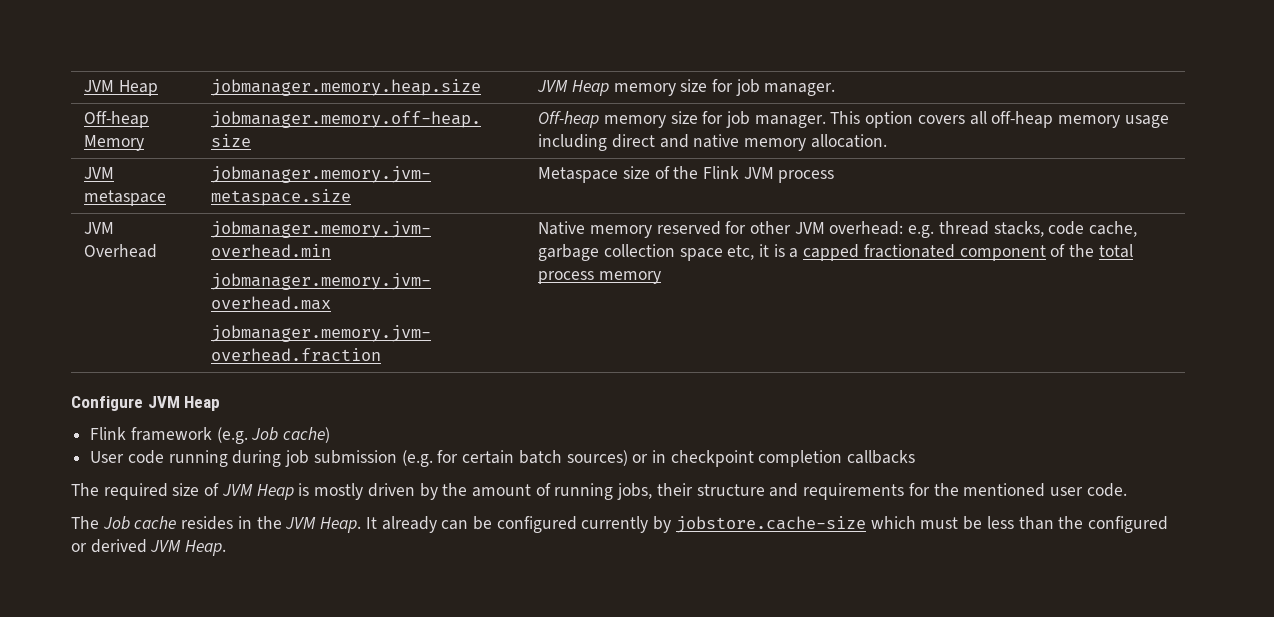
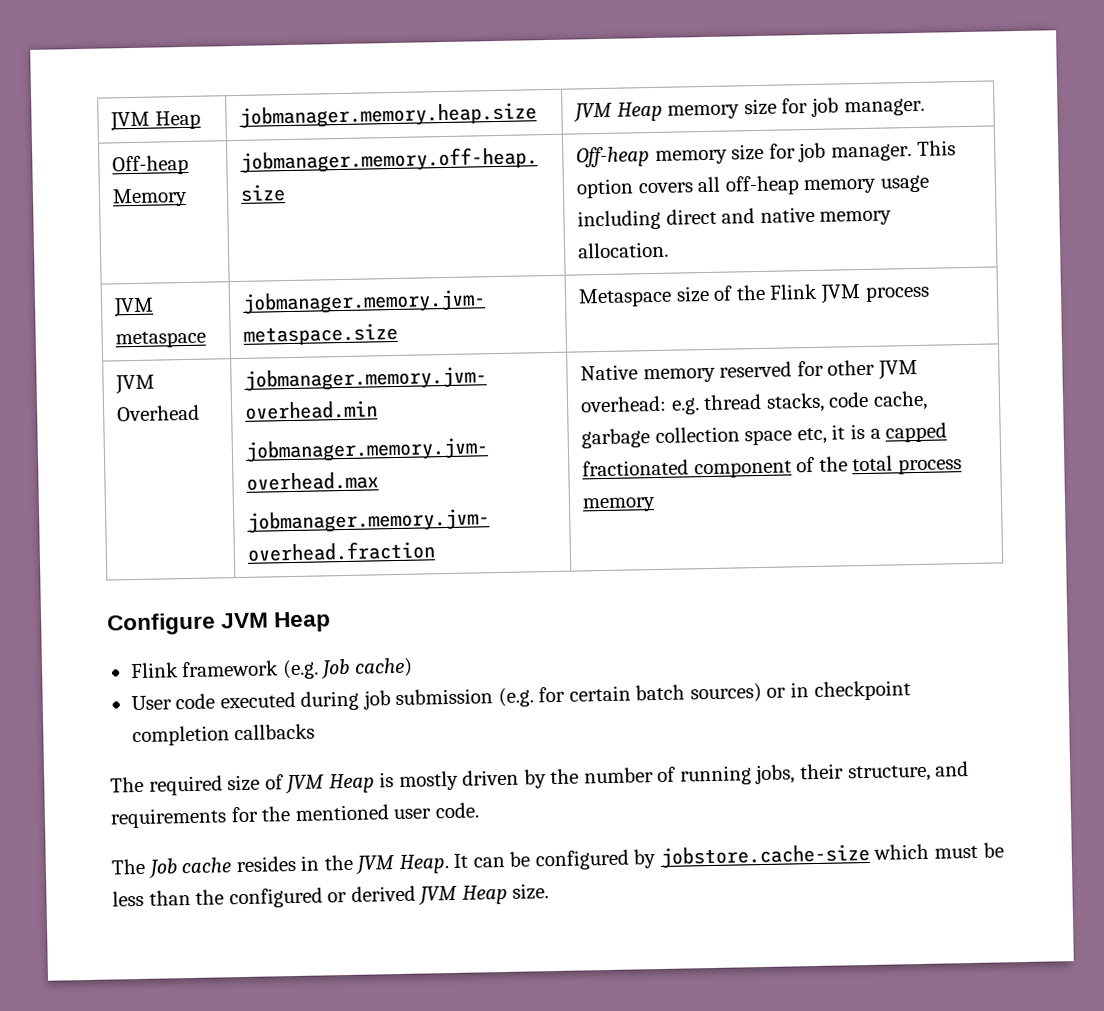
- User code running during job submission (e.g. for certain batch sources) or in checkpoint completion callbacks
+ User code executed during job submission (e.g. for certain batch sources) or in checkpoint completion callbacks
- The required size of JVM Heap is mostly driven by the amount of running jobs, their structure and requirements for the mentioned user code.
+ The required size of JVM Heap is mostly driven by the number of running jobs, their structure, and requirements for the mentioned user code.
- It already can be configured currently by jobstore.cache-size which must be less than the configured or derived JVM Heap.
+ It can be configured by jobstore.cache-size which must be less than the configured or derived JVM Heap size.

